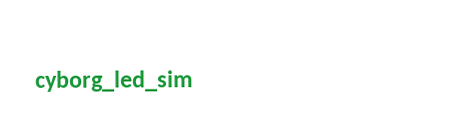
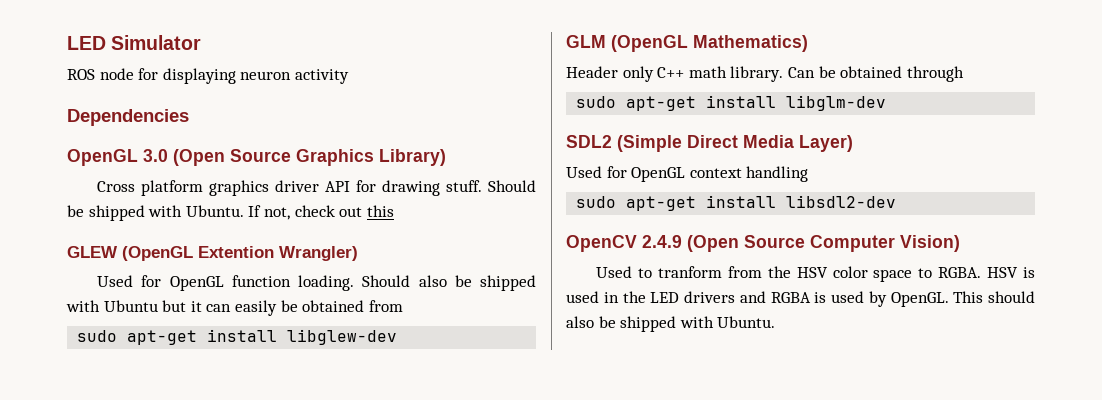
- cyborg_led_sim
+ LED Simulator
+ ROS node for displaying neuron activity
+ Dependencies
+ OpenGL 3.0 (Open Source Graphics Library)
+ Cross platform graphics driver API for drawing stuff. Should be shipped with Ubuntu. If not, check out this
+ GLEW (OpenGL Extention Wrangler)
+ Used for OpenGL function loading. Should also be shipped with Ubuntu but it can easily be obtained from
+ sudo apt-get install libglew-dev
+ GLM (OpenGL Mathematics)
+ Header only C++ math library. Can be obtained through
+ sudo apt-get install libglm-dev
+ SDL2 (Simple Direct Media Layer)
+ Used for OpenGL context handling
+ sudo apt-get install libsdl2-dev
+ OpenCV 2.4.9 (Open Source Computer Vision)
+ Used to tranform from the HSV color space to RGBA. HSV is used in the LED drivers and RGBA is used by OpenGL. This should also be shipped with Ubuntu.

